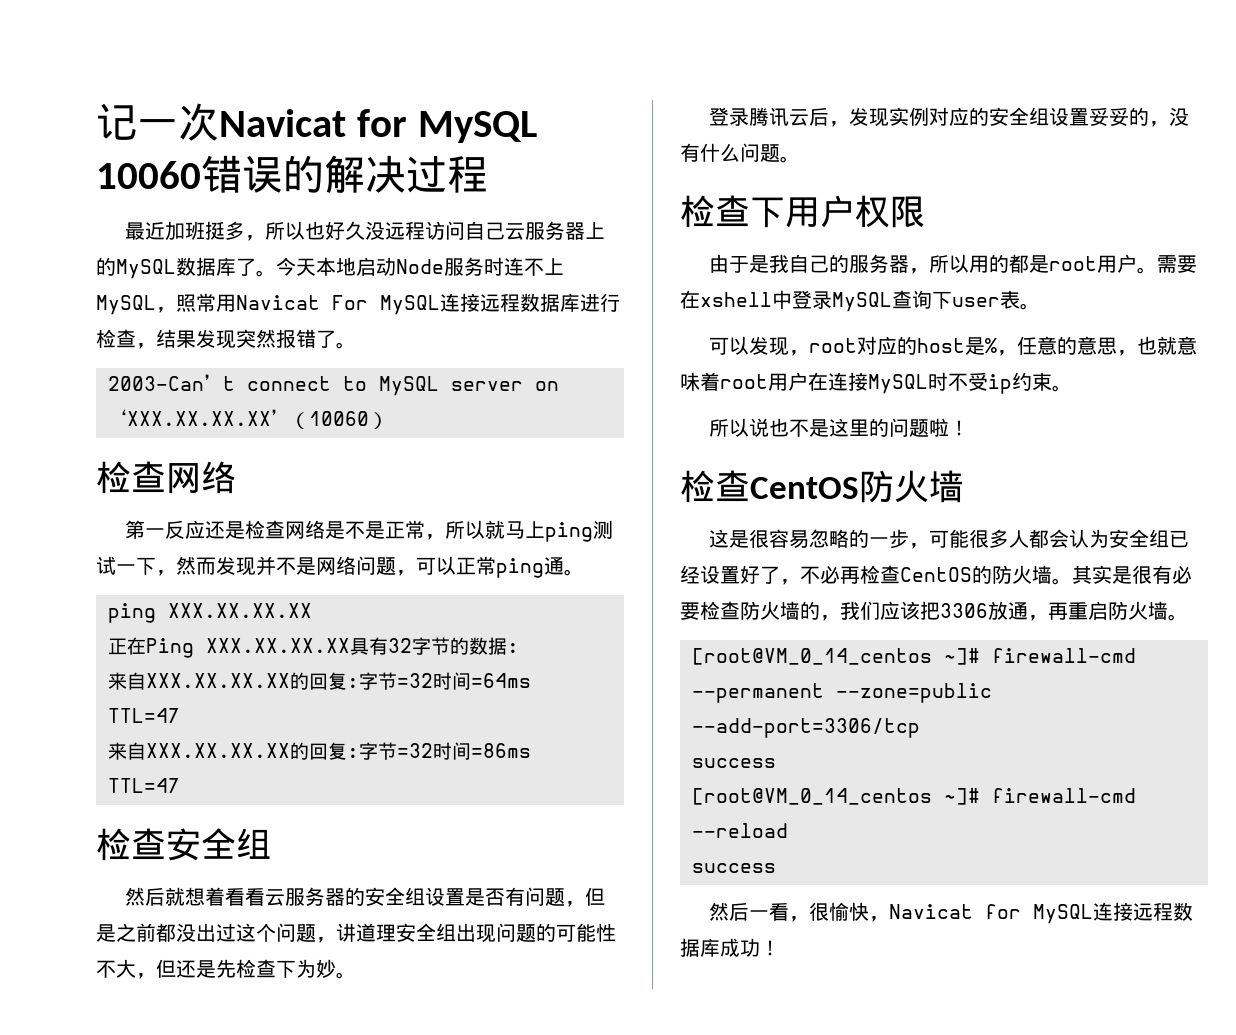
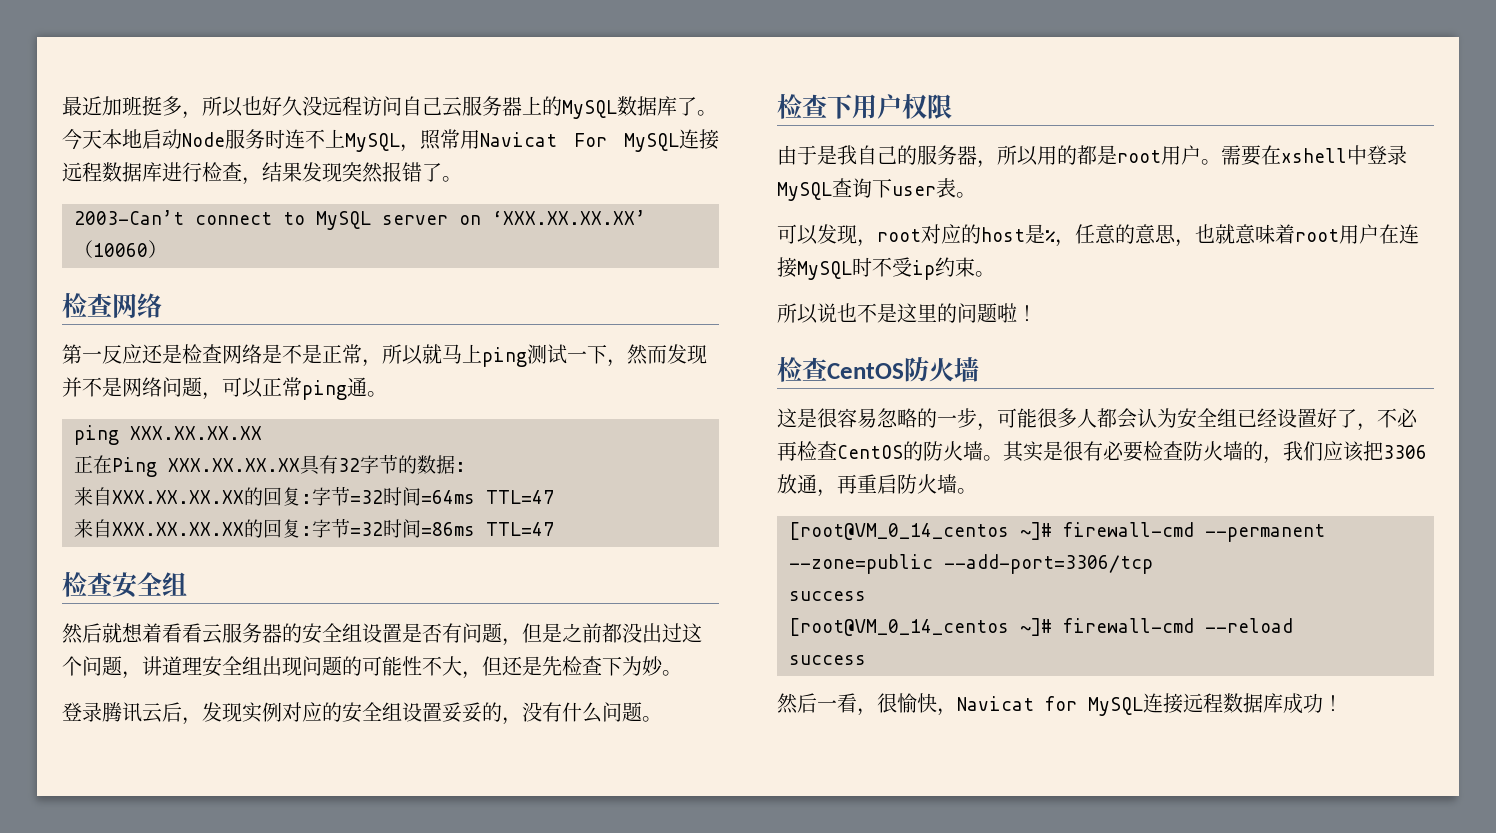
- 记一次Navicat for MySQL 10060错误的解决过程

